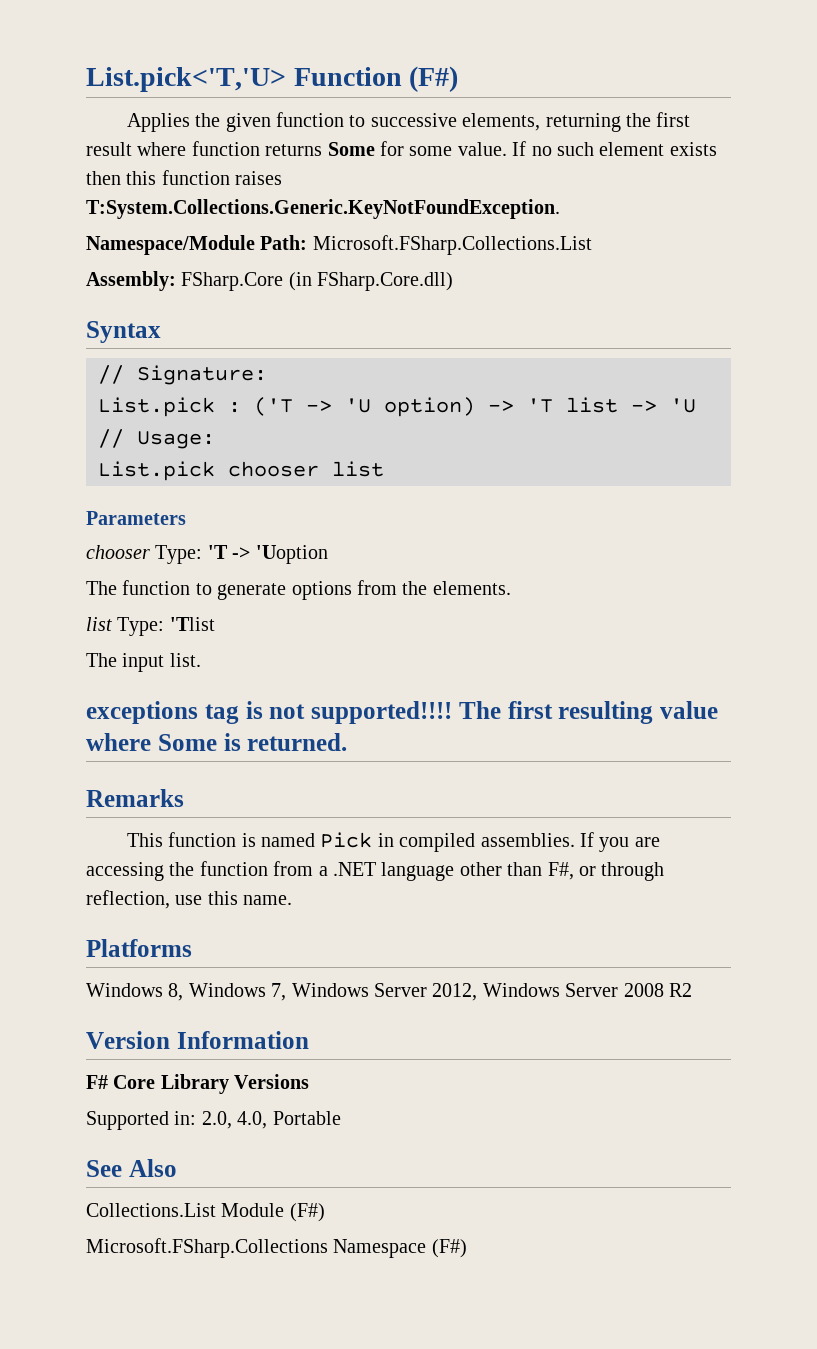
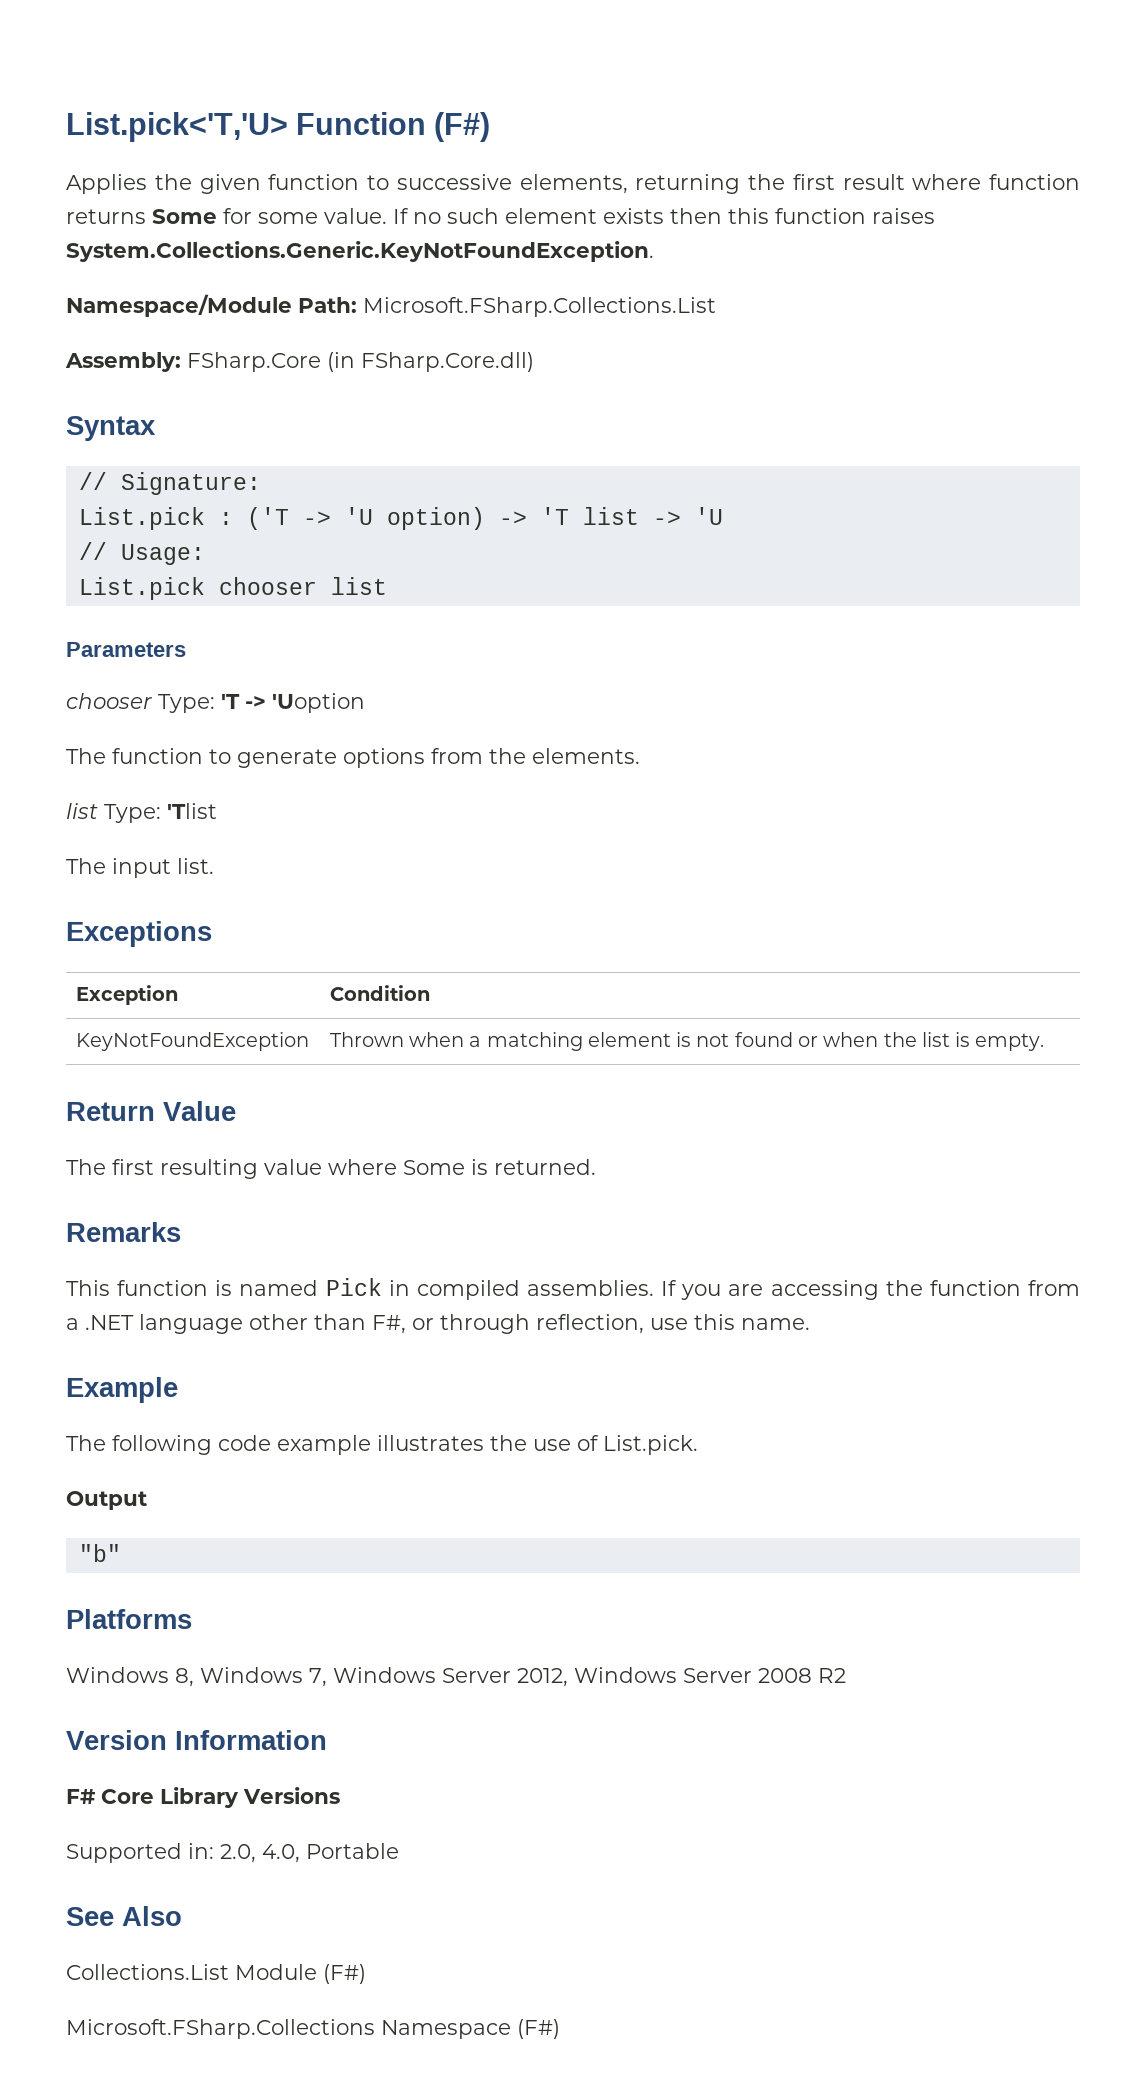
- If no such element exists then this function raises T:System.Collections.Generic.KeyNotFoundException.
+ If no such element exists then this function raises System.Collections.Generic.KeyNotFoundException.
- exceptions tag is not supported!!!! The first resulting value where Some is returned.
+ Exceptions
+ Exception | Condition
+ KeyNotFoundException | Thrown when a matching element is not found or when the list is empty.
+ Return Value
+ The first resulting value where Some is returned.
+ Example
+ The following code example illustrates the use of List.pick.
+ Output
+ "b"

